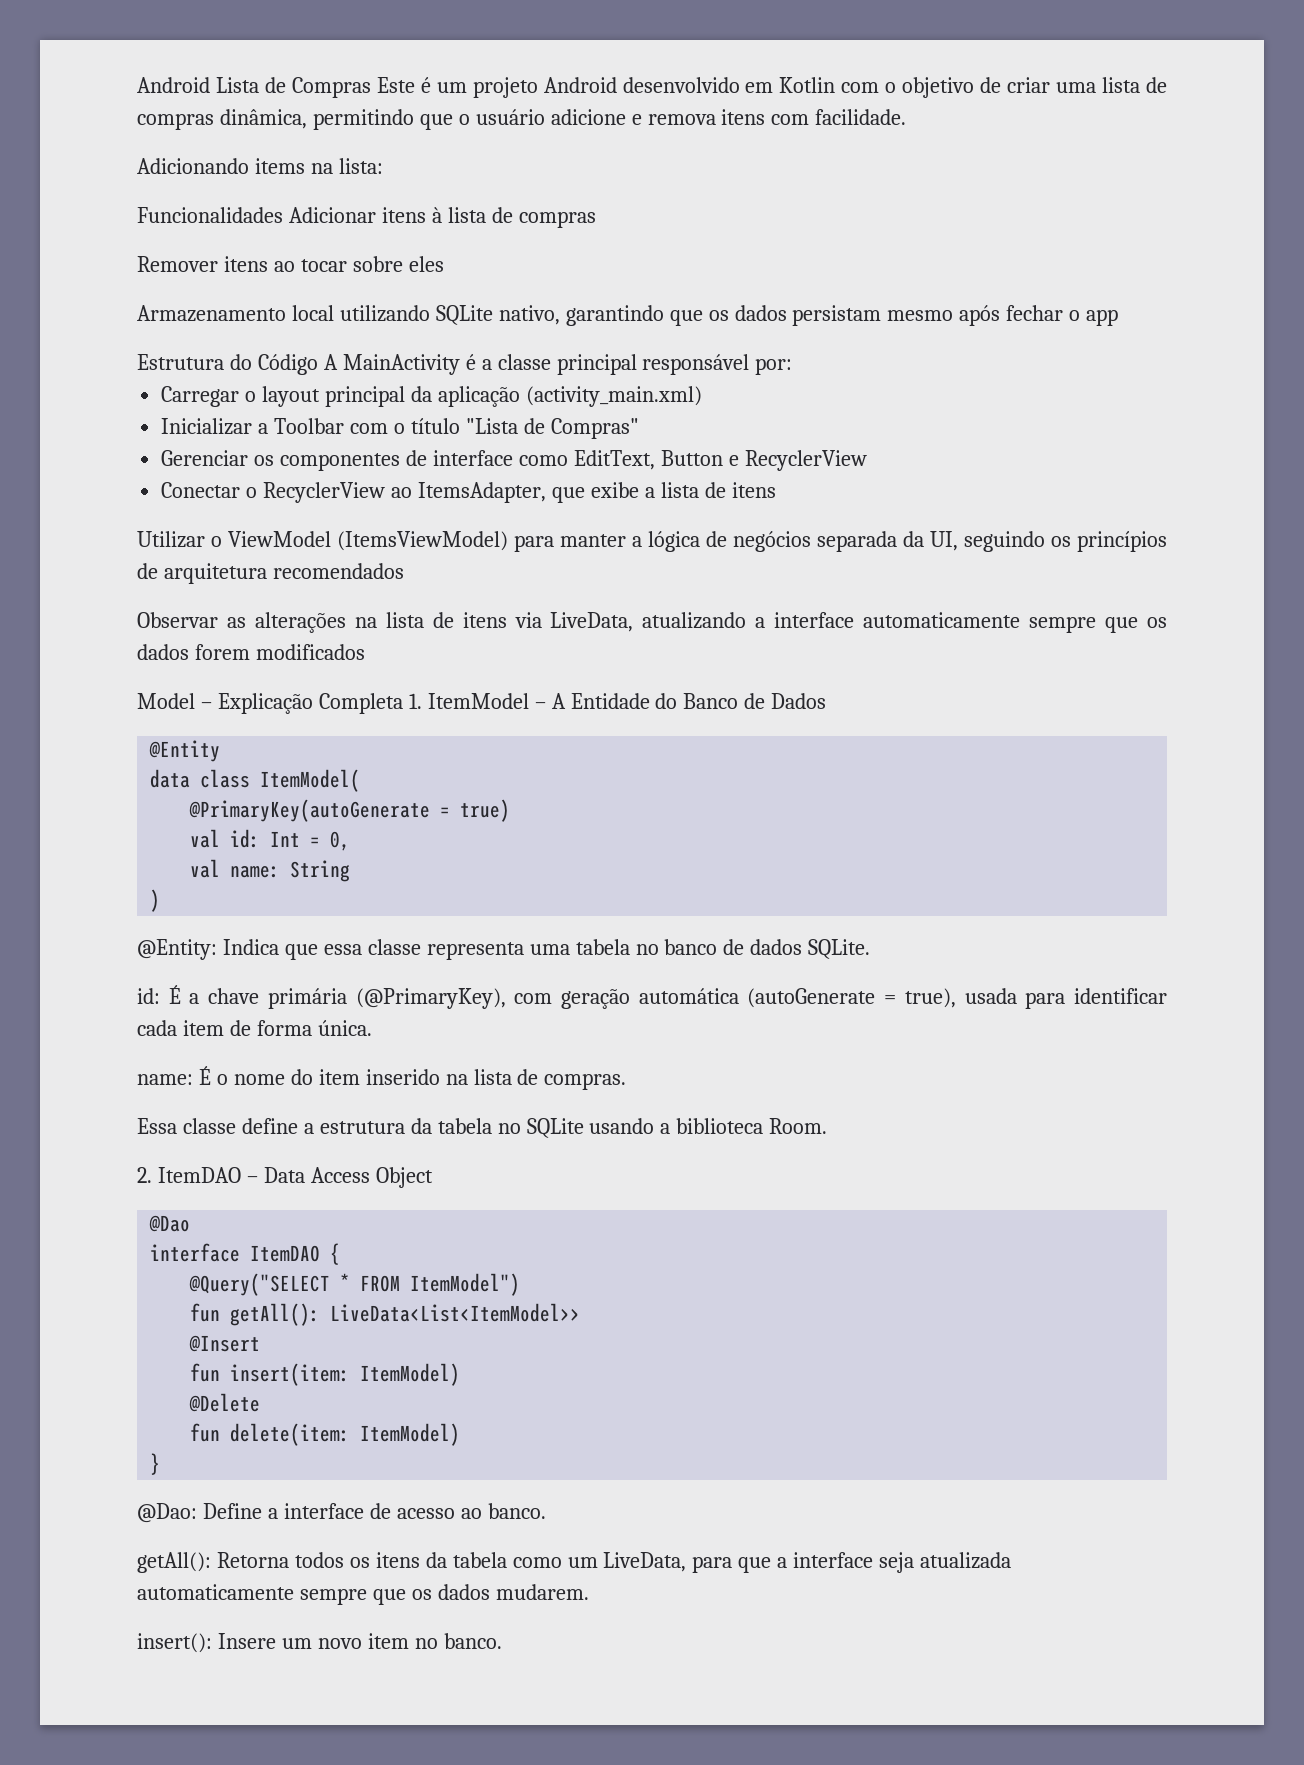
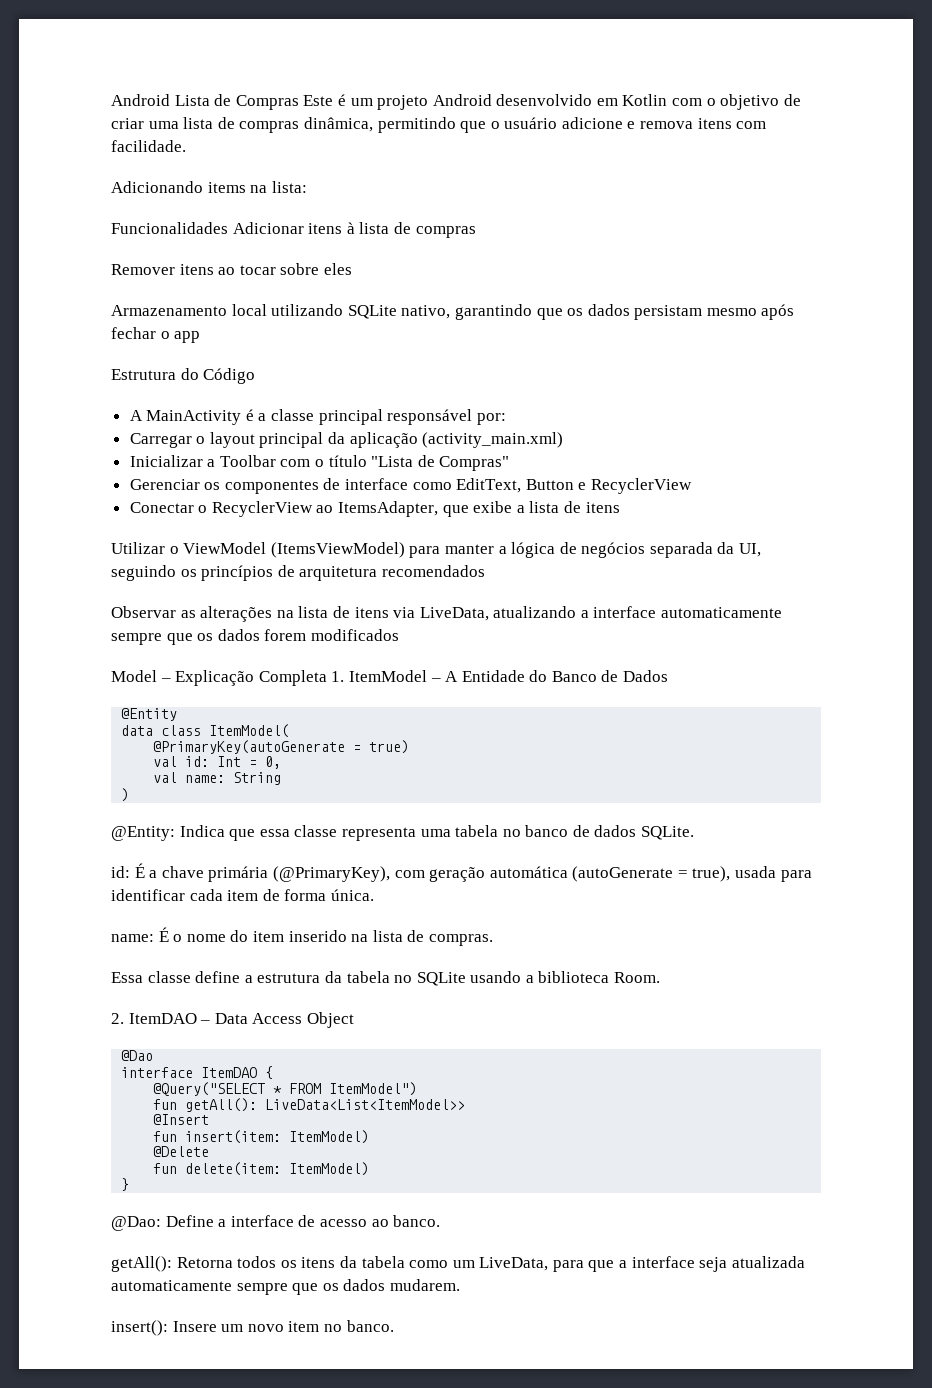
- Estrutura do Código A MainActivity é a classe principal responsável por:
+ Estrutura do Código
+ A MainActivity é a classe principal responsável por:

